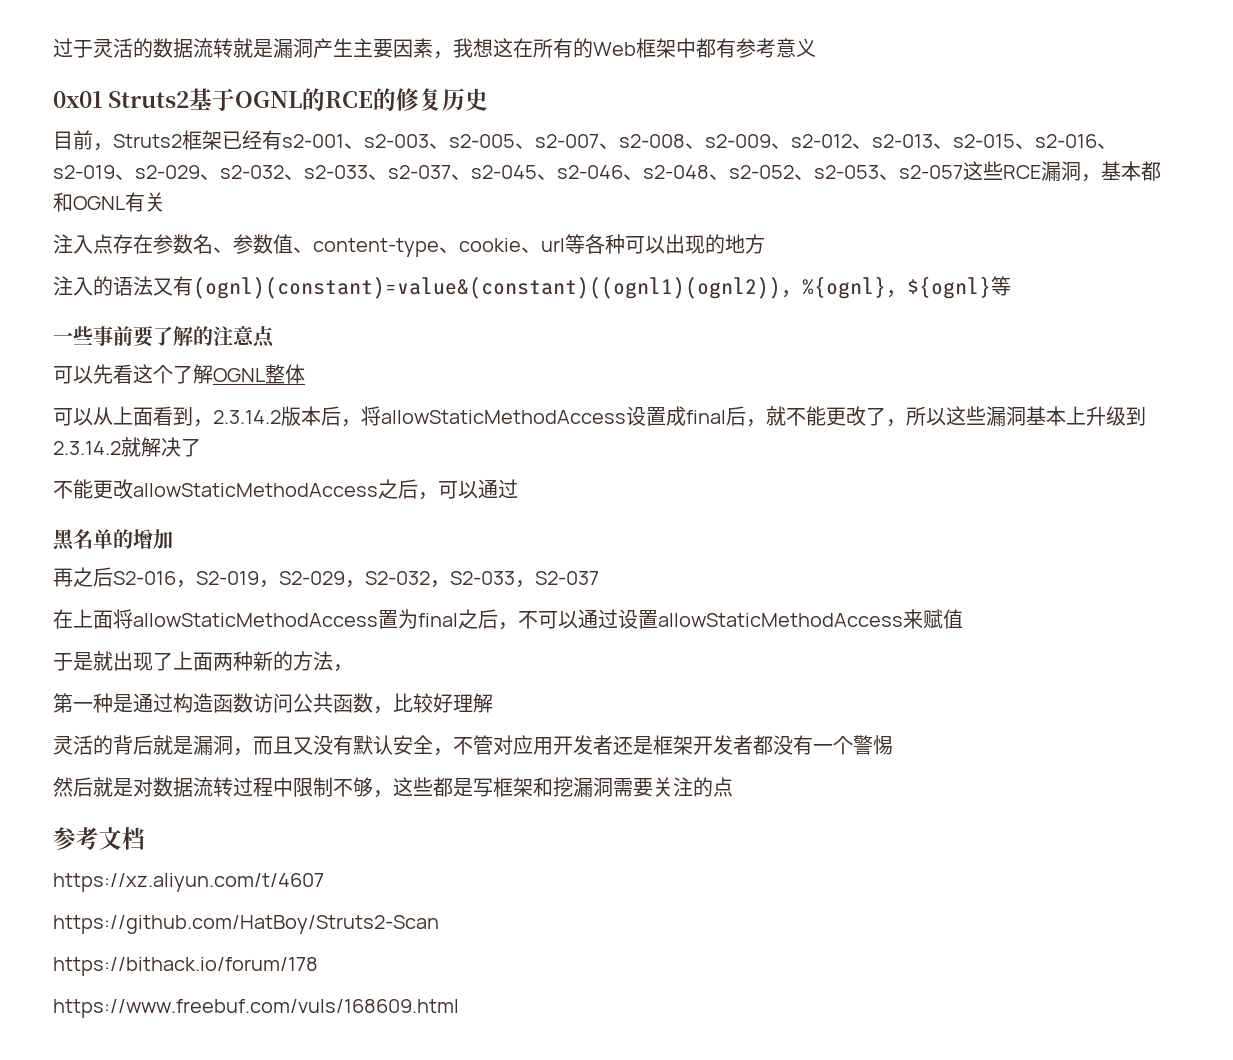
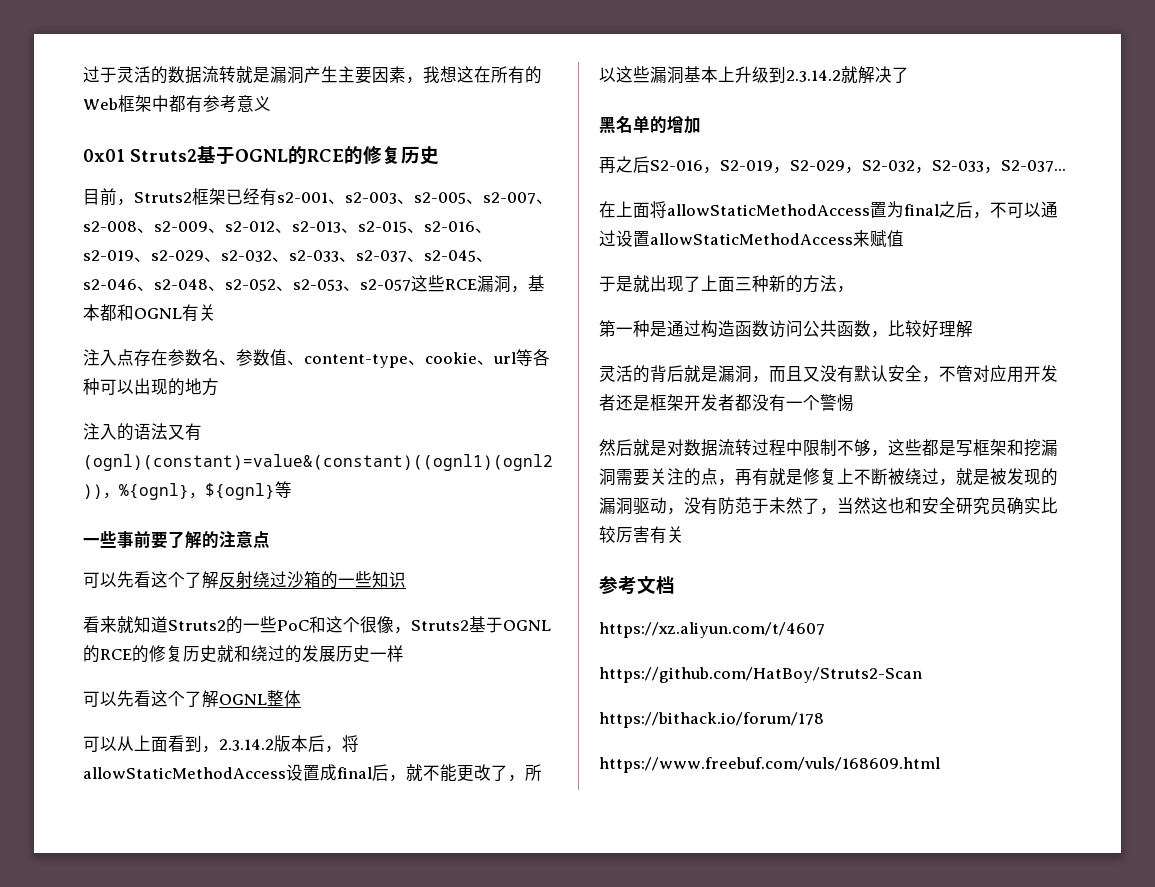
+ 可以先看这个了解反射绕过沙箱的一些知识
+ 看来就知道Struts2的一些PoC和这个很像，Struts2基于OGNL的RCE的修复历史就和绕过的发展历史一样
- 不能更改allowStaticMethodAccess之后，可以通过
- 再之后S2-016，S2-019，S2-029，S2-032，S2-033，S2-037
+ 再之后S2-016，S2-019，S2-029，S2-032，S2-033，S2-037...
- 于是就出现了上面两种新的方法，
+ 于是就出现了上面三种新的方法，
- 然后就是对数据流转过程中限制不够，这些都是写框架和挖漏洞需要关注的点
+ 然后就是对数据流转过程中限制不够，这些都是写框架和挖漏洞需要关注的点，再有就是修复上不断被绕过，就是被发现的漏洞驱动，没有防范于未然了，当然这也和安全研究员确实比较厉害有关

